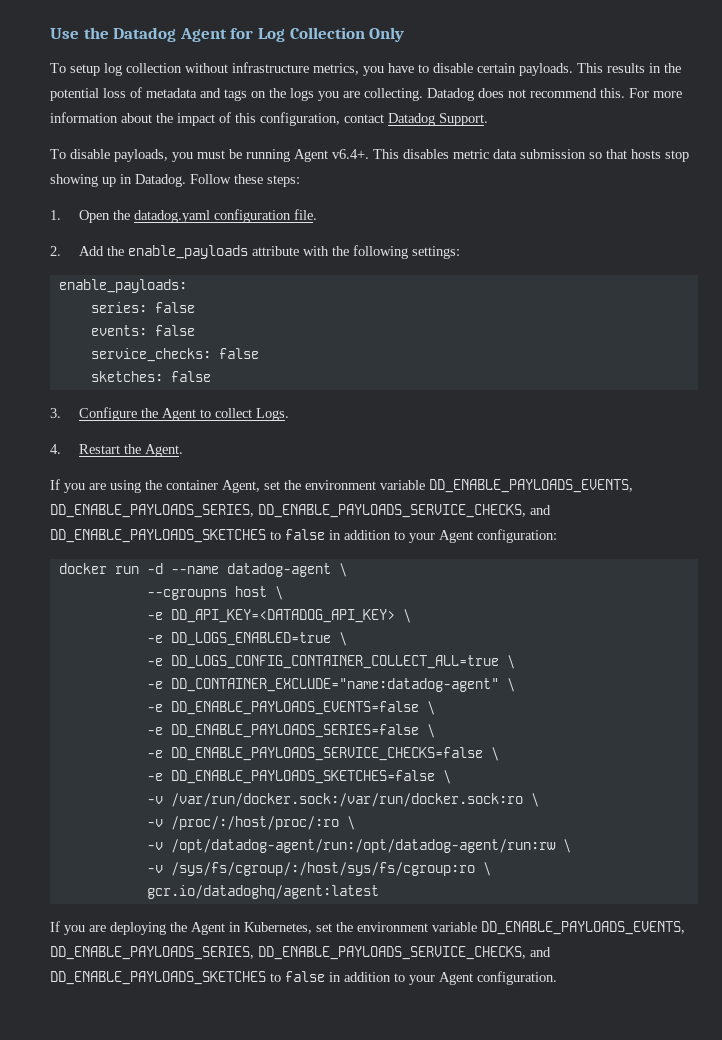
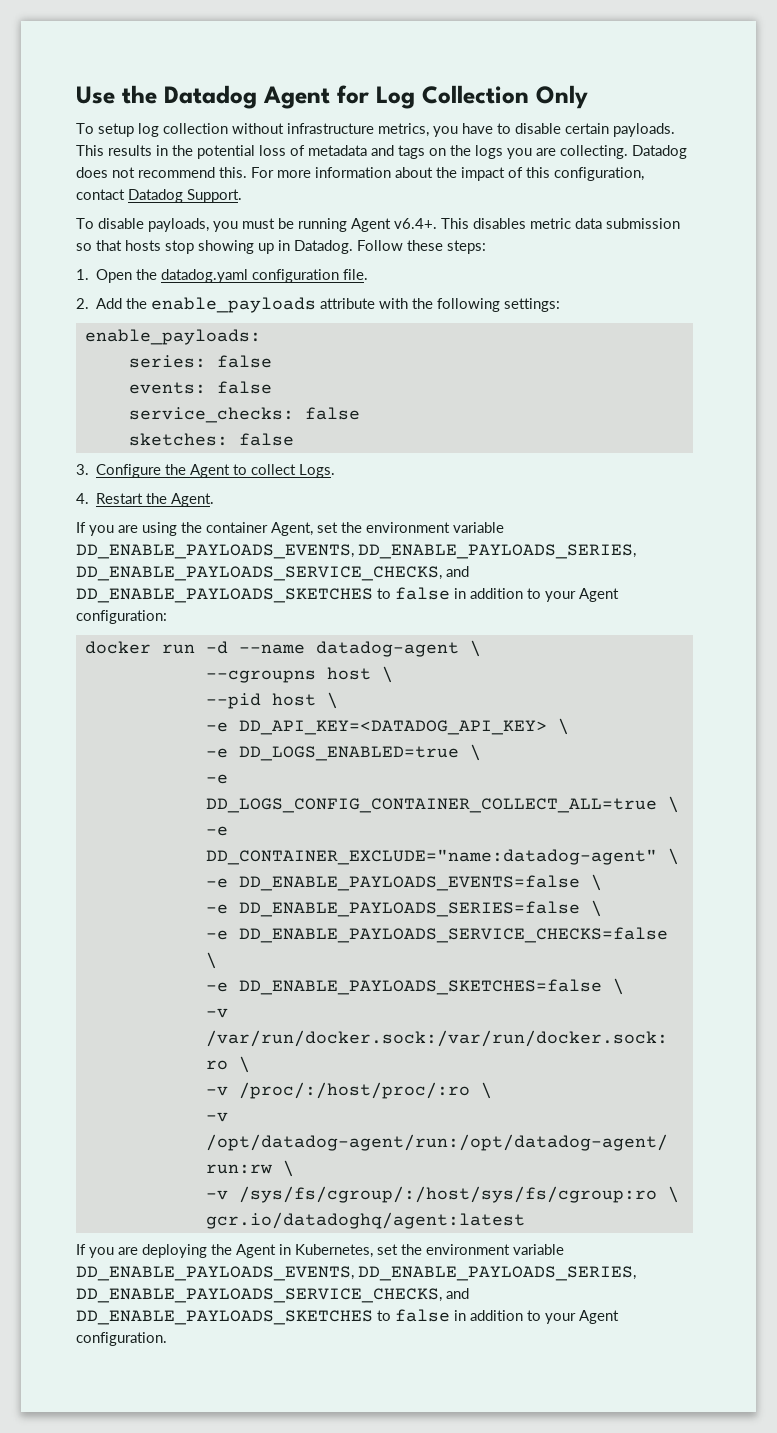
+ --pid host \

